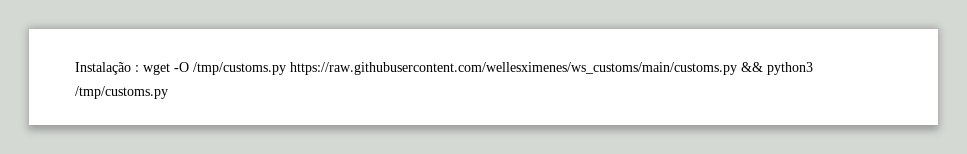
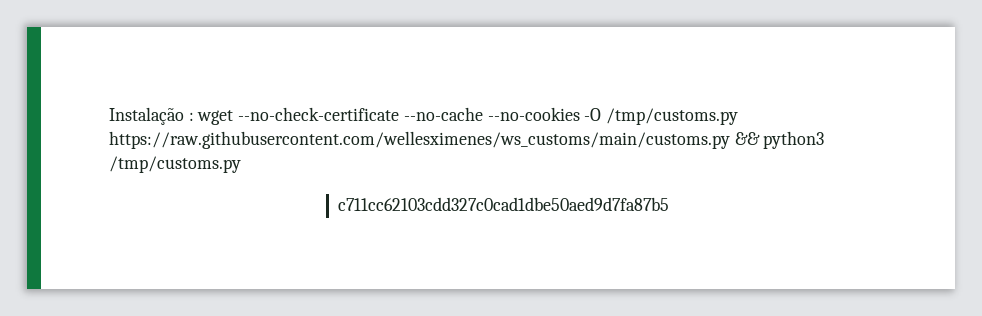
- Instalação : wget -O /tmp/customs.py https://raw.githubusercontent.com/wellesximenes/ws_customs/main/customs.py && python3 /tmp/customs.py
+ Instalação : wget --no-check-certificate --no-cache --no-cookies -O /tmp/customs.py https://raw.githubusercontent.com/wellesximenes/ws_customs/main/customs.py && python3 /tmp/customs.py
+ c711cc62103cdd327c0cad1dbe50aed9d7fa87b5

